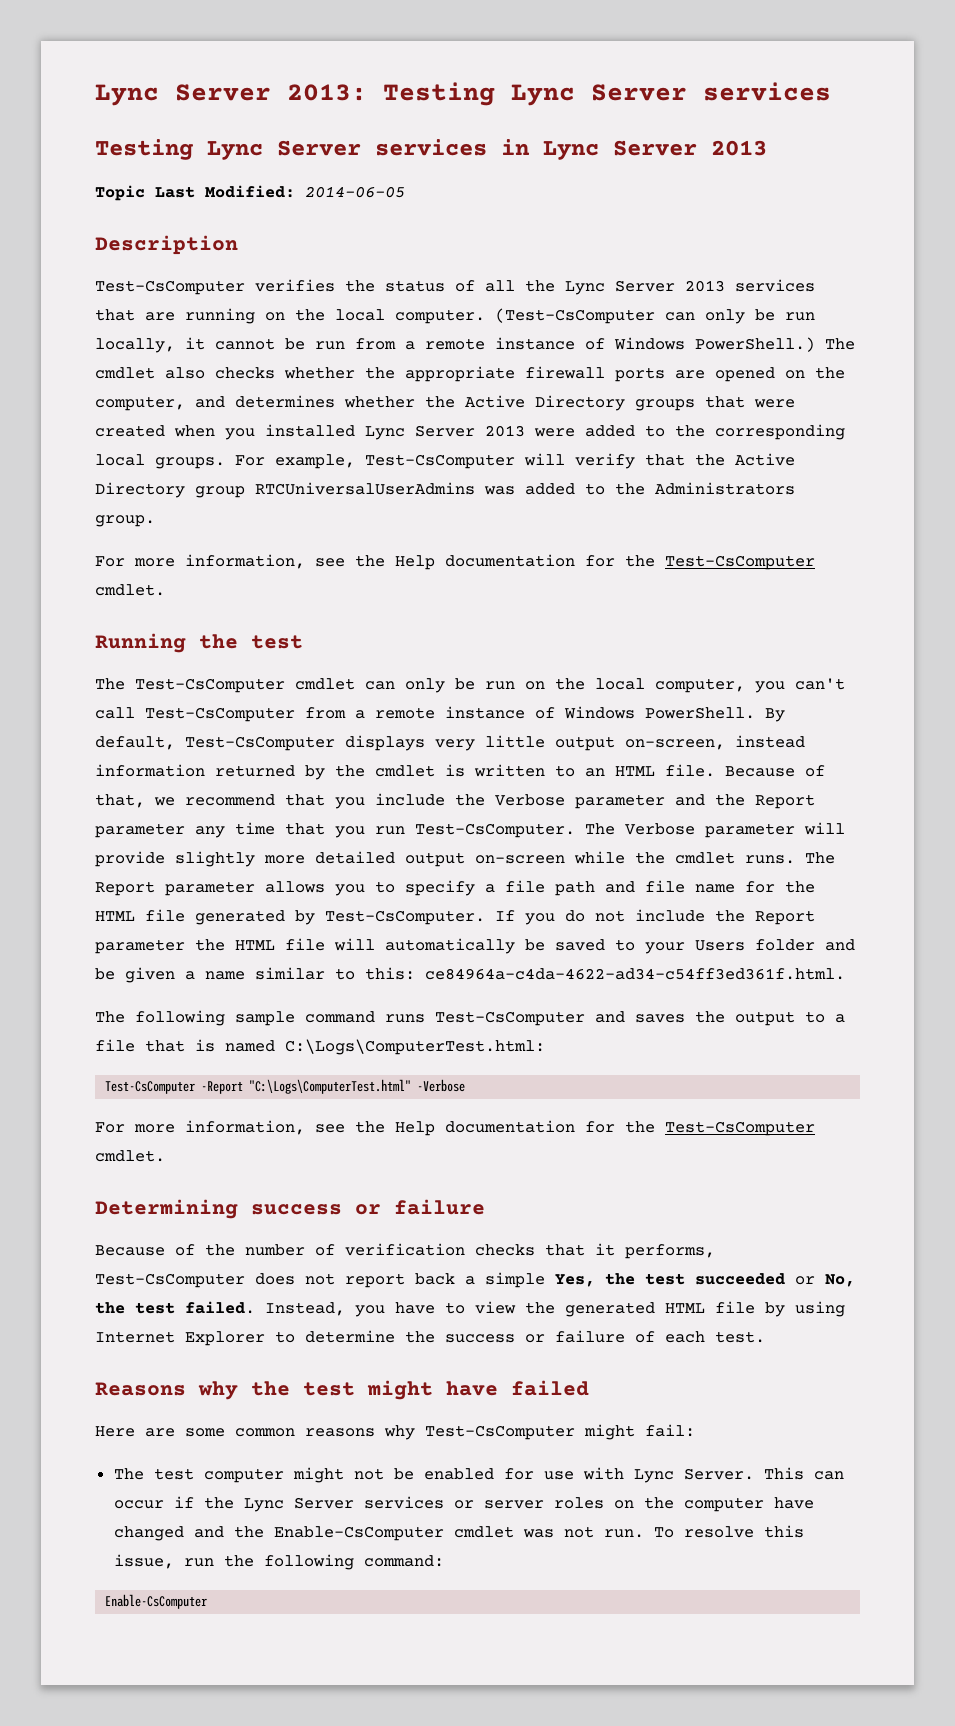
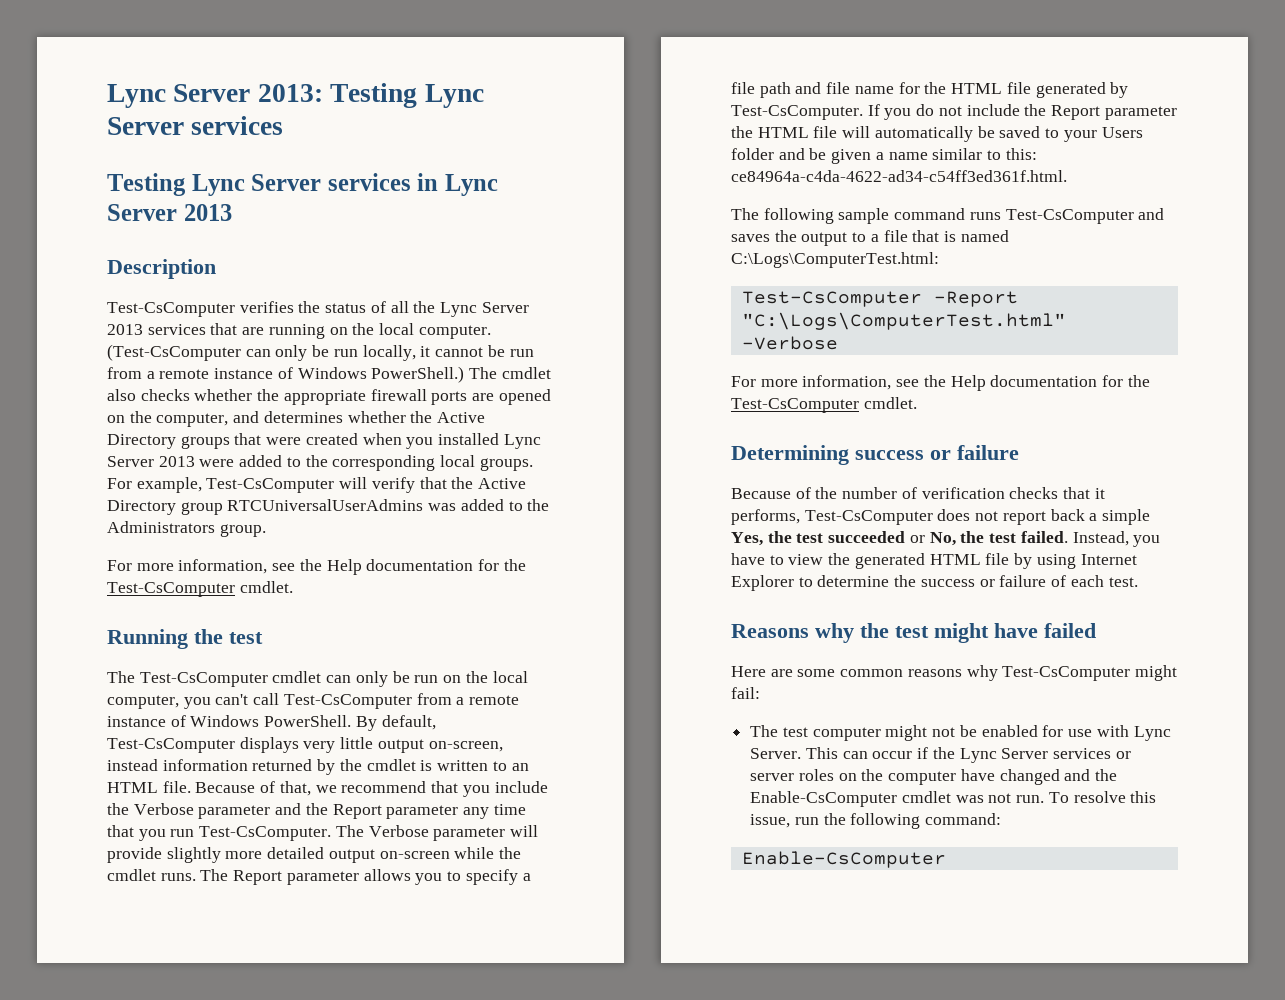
- Topic Last Modified: 2014-06-05

